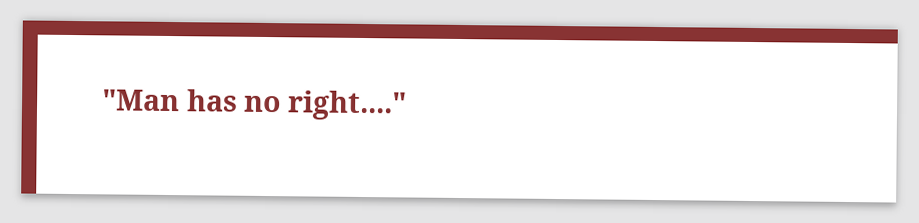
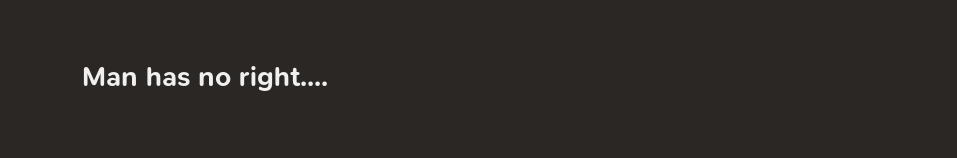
- "Man has no right...."
+ Man has no right....

